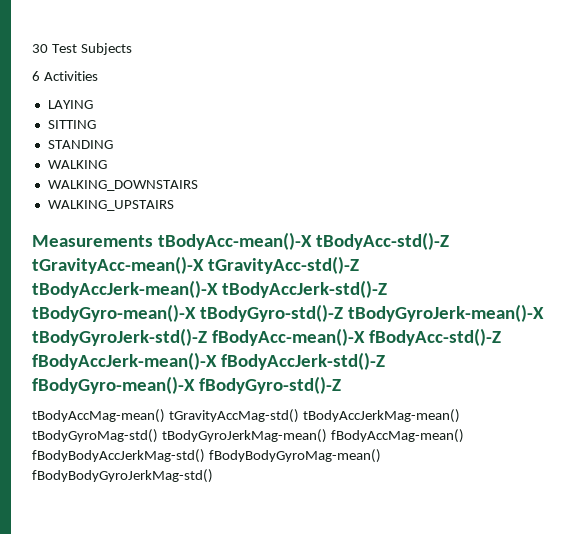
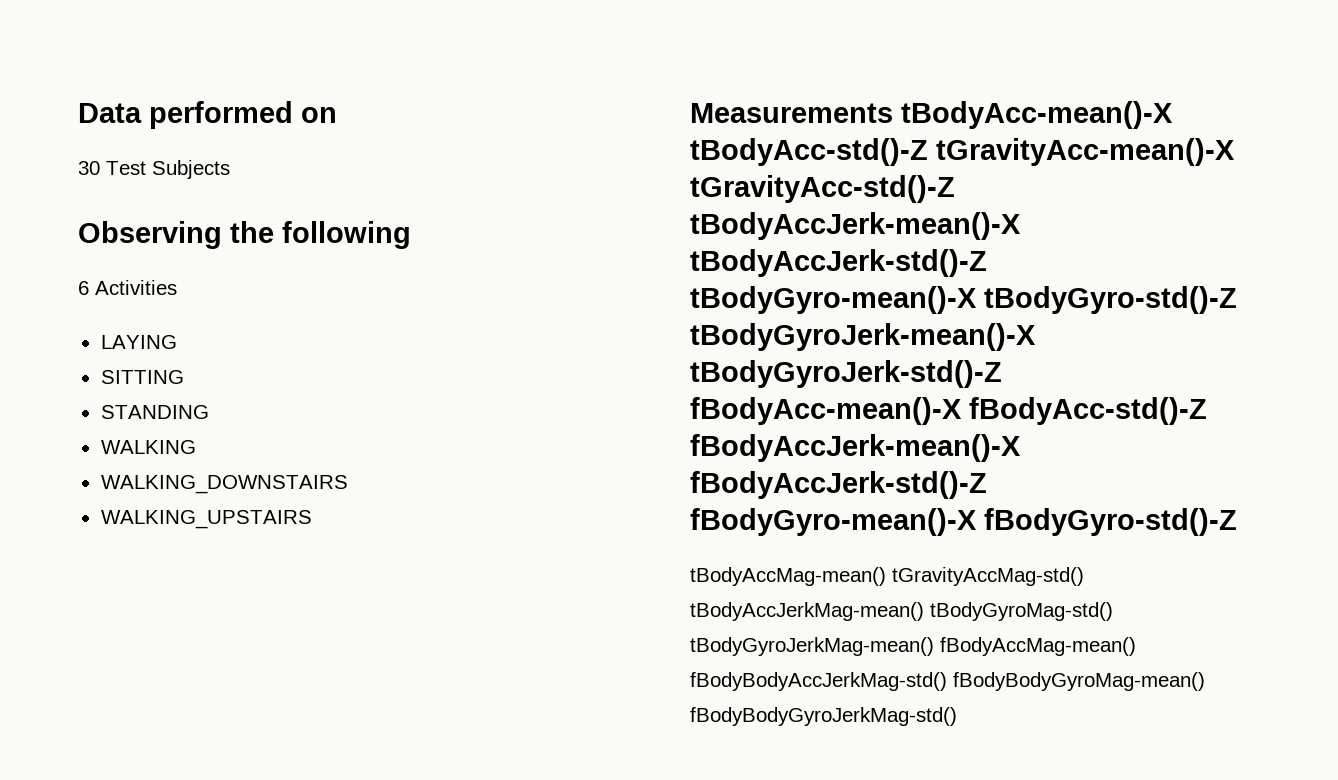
+ Data performed on
+ Observing the following

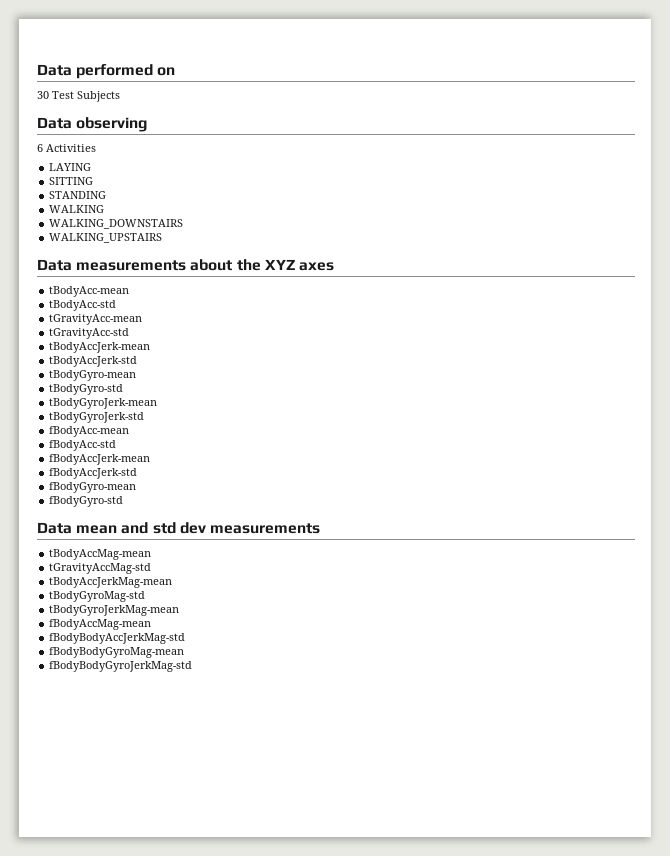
- Observing the following
+ Data observing
- Measurements tBodyAcc-mean()-X tBodyAcc-std()-Z tGravityAcc-mean()-X tGravityAcc-std()-Z tBodyAccJerk-mean()-X tBodyAccJerk-std()-Z tBodyGyro-mean()-X tBodyGyro-std()-Z tBodyGyroJerk-mean()-X tBodyGyroJerk-std()-Z fBodyAcc-mean()-X fBodyAcc-std()-Z fBodyAccJerk-mean()-X fBodyAccJerk-std()-Z fBodyGyro-mean()-X fBodyGyro-std()-Z
- tBodyAccMag-mean() tGravityAccMag-std() tBodyAccJerkMag-mean() tBodyGyroMag-std() tBodyGyroJerkMag-mean() fBodyAccMag-mean() fBodyBodyAccJerkMag-std() fBodyBodyGyroMag-mean() fBodyBodyGyroJerkMag-std()
+ Data measurements about the XYZ axes
+ tBodyAcc-mean
+ tBodyAcc-std
+ tGravityAcc-mean
+ tGravityAcc-std
+ tBodyAccJerk-mean
+ tBodyAccJerk-std
+ tBodyGyro-mean
+ tBodyGyro-std
+ tBodyGyroJerk-mean
+ tBodyGyroJerk-std
+ fBodyAcc-mean
+ fBodyAcc-std
+ fBodyAccJerk-mean
+ fBodyAccJerk-std
+ fBodyGyro-mean
+ fBodyGyro-std
+ Data mean and std dev measurements
+ tBodyAccMag-mean
+ tGravityAccMag-std
+ tBodyAccJerkMag-mean
+ tBodyGyroMag-std
+ tBodyGyroJerkMag-mean
+ fBodyAccMag-mean
+ fBodyBodyAccJerkMag-std
+ fBodyBodyGyroMag-mean
+ fBodyBodyGyroJerkMag-std

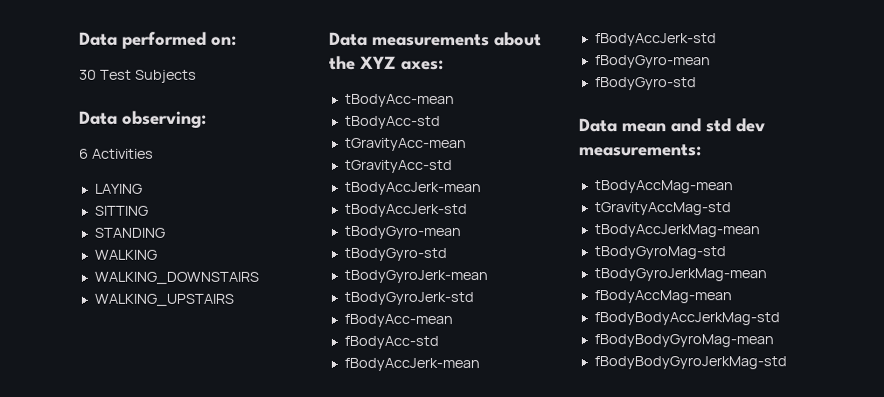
- Data performed on
+ Data performed on:
- Data observing
+ Data observing:
- Data measurements about the XYZ axes
+ Data measurements about the XYZ axes:
- Data mean and std dev measurements
+ Data mean and std dev measurements:

